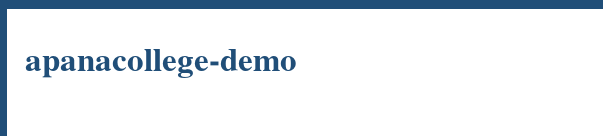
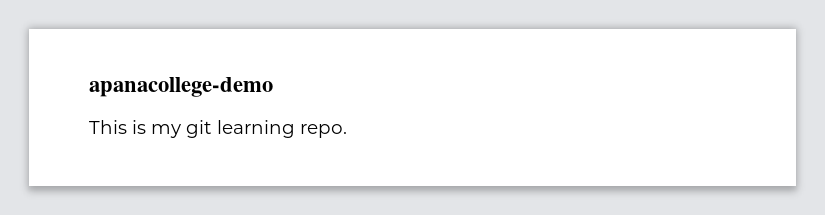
+ This is my git learning repo.

